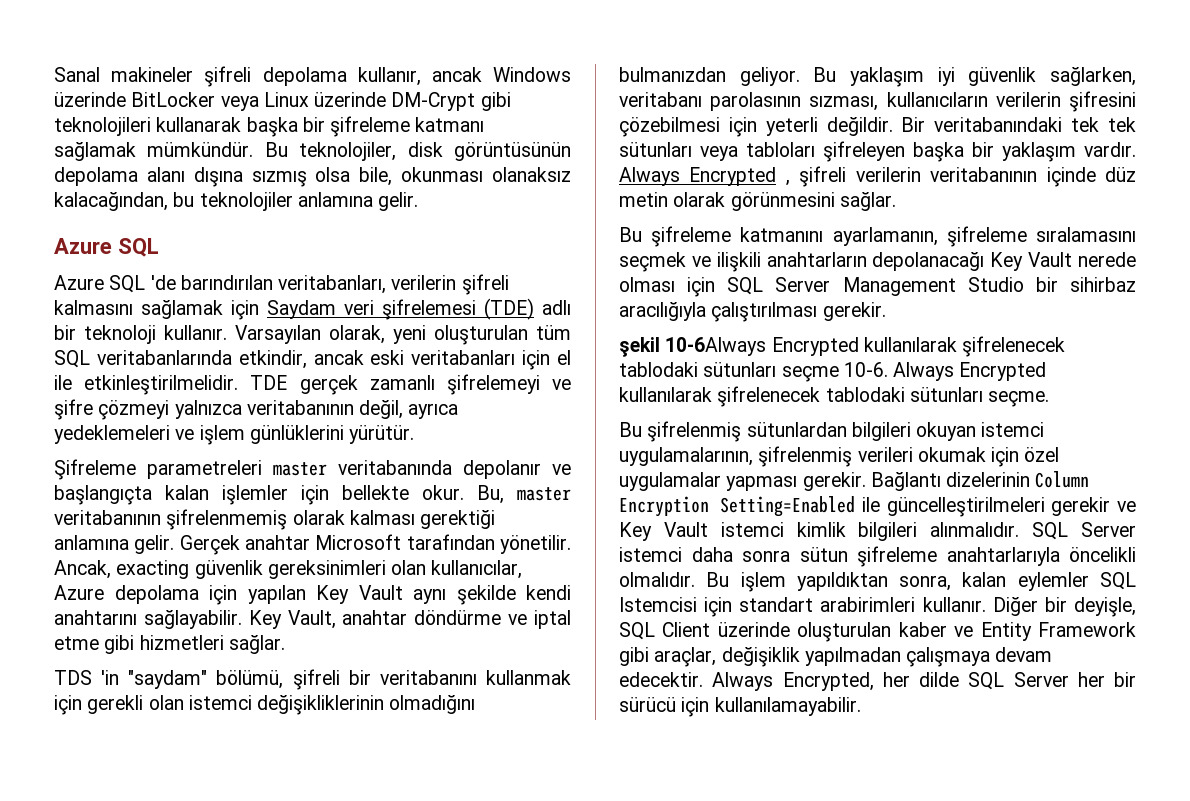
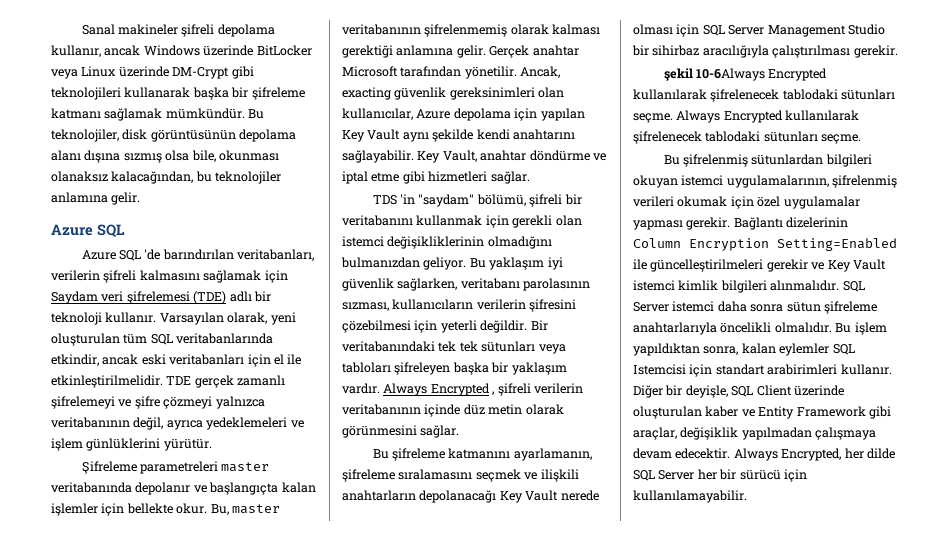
- şekil 10-6Always Encrypted kullanılarak şifrelenecek tablodaki sütunları seçme 10-6.
+ şekil 10-6Always Encrypted kullanılarak şifrelenecek tablodaki sütunları seçme.

